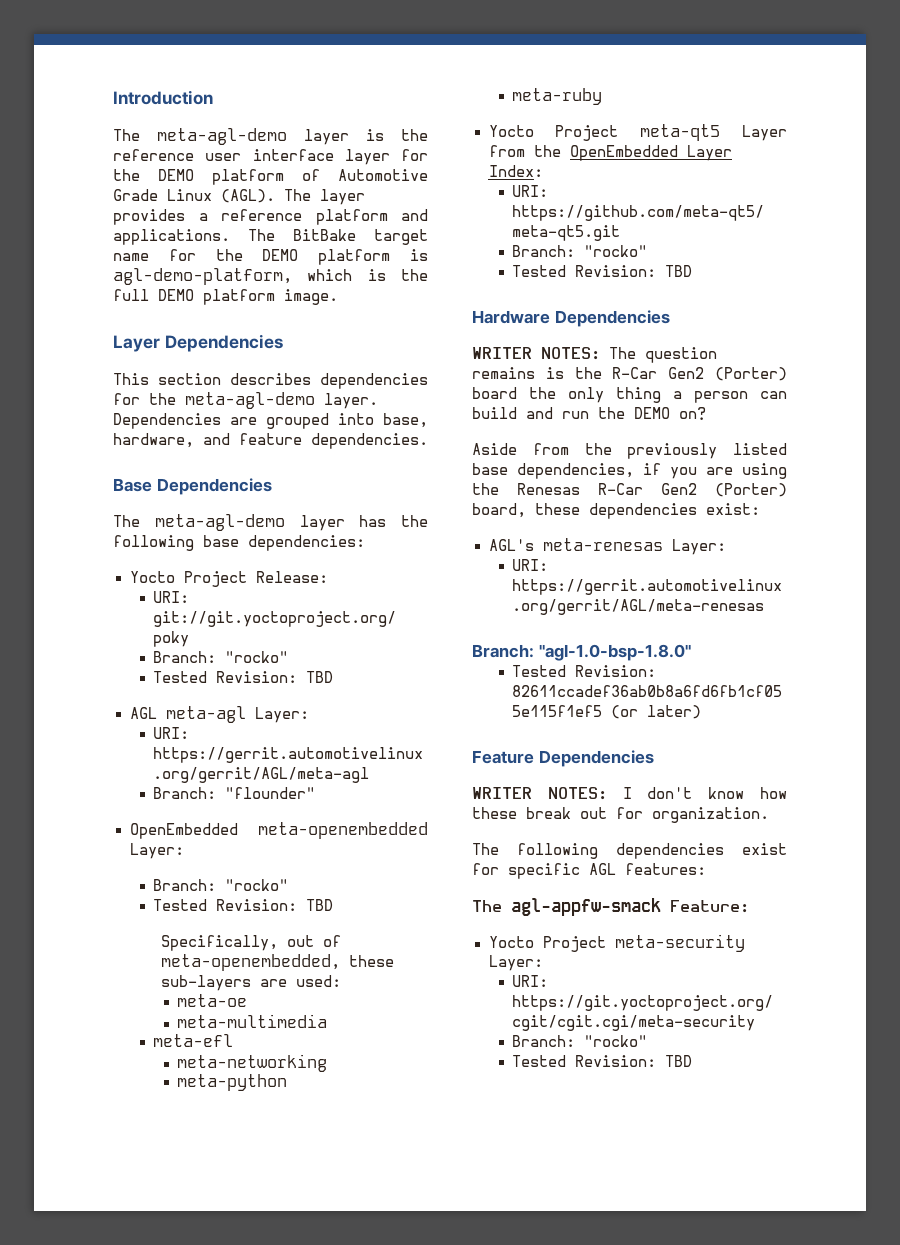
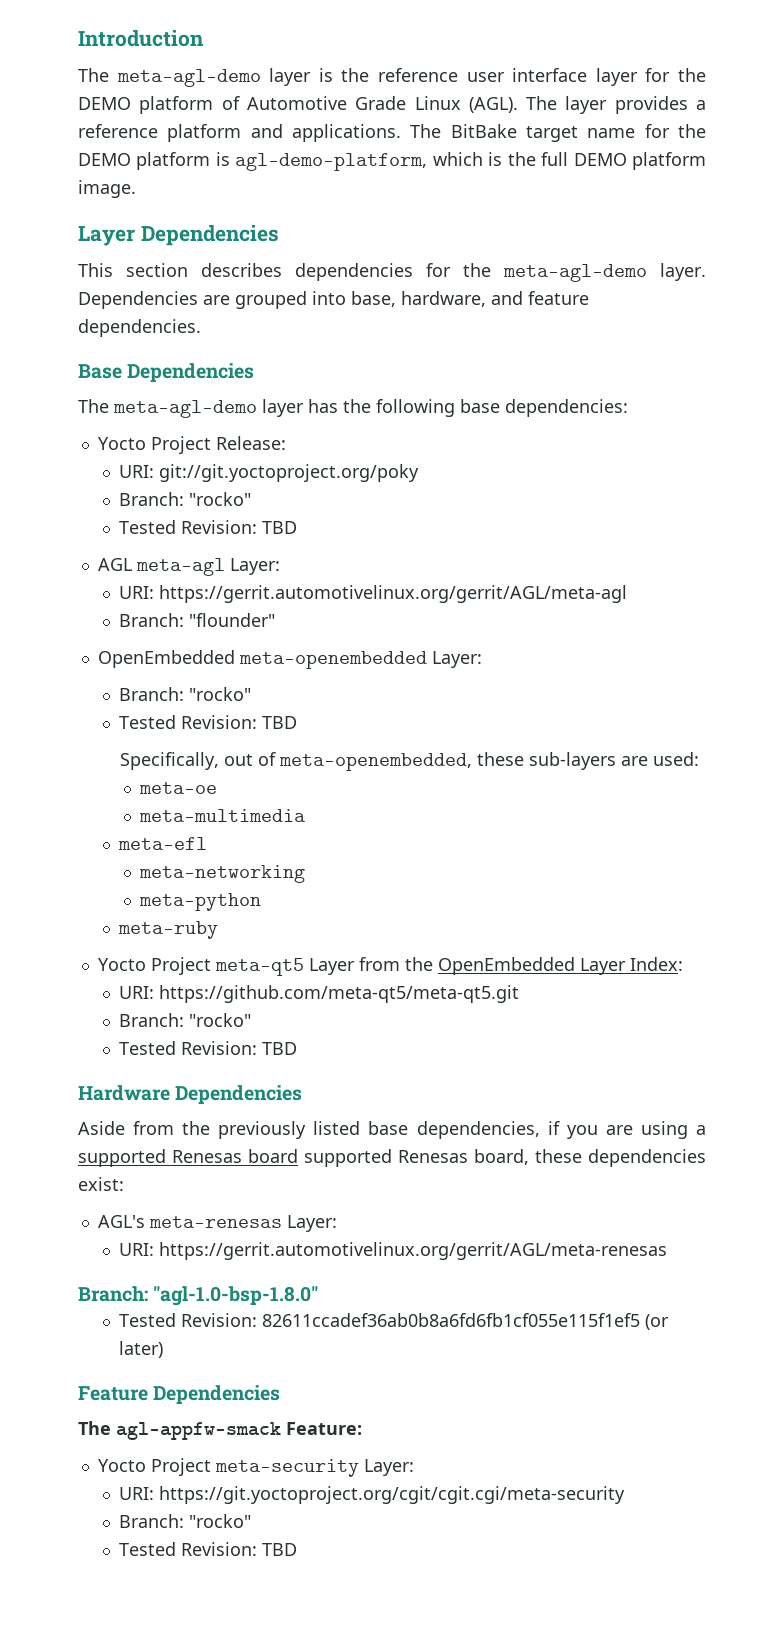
- WRITER NOTES: The question remains is the R-Car Gen2 (Porter) board the only thing a person can build and run the DEMO on?
- Aside from the previously listed base dependencies, if you are using the Renesas R-Car Gen2 (Porter) board, these dependencies exist:
+ Aside from the previously listed base dependencies, if you are using a supported Renesas board supported Renesas board, these dependencies exist:
- WRITER NOTES: I don't know how these break out for organization.
- The following dependencies exist for specific AGL features:

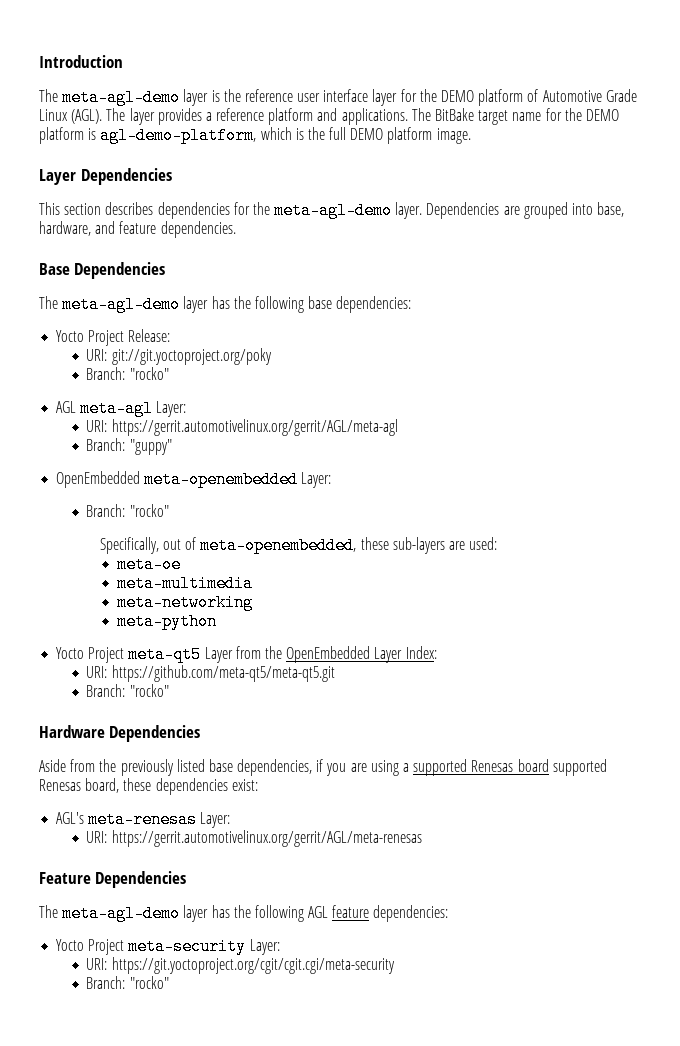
  URI: git://git.yoctoproject.org/poky
  Branch: "rocko"
- Tested Revision: TBD
- Branch: "flounder"
+ Branch: "guppy"
  OpenEmbedded meta-openembedded Layer:
  Branch: "rocko"
- Tested Revision: TBD
- meta-efl
- meta-ruby
  URI: https://github.com/meta-qt5/meta-qt5.git
  Branch: "rocko"
- Tested Revision: TBD
- Branch: "agl-1.0-bsp-1.8.0"
- Tested Revision: 82611ccadef36ab0b8a6fd6fb1cf055e115f1ef5 (or later)
  Feature Dependencies
- The agl-appfw-smack Feature:
+ The meta-agl-demo layer has the following AGL feature dependencies:
  URI: https://git.yoctoproject.org/cgit/cgit.cgi/meta-security
  Branch: "rocko"
- Tested Revision: TBD

